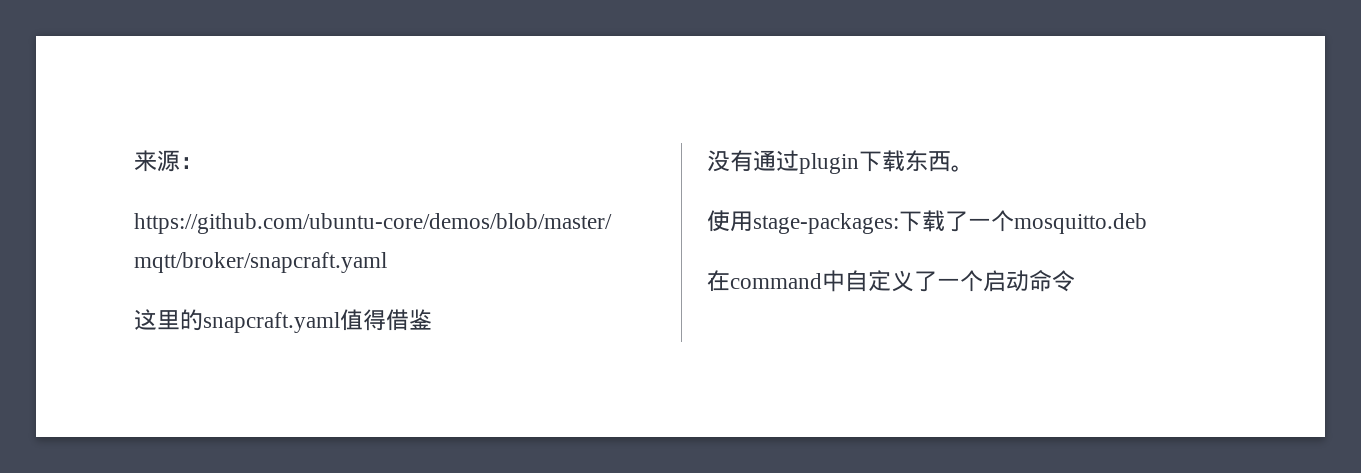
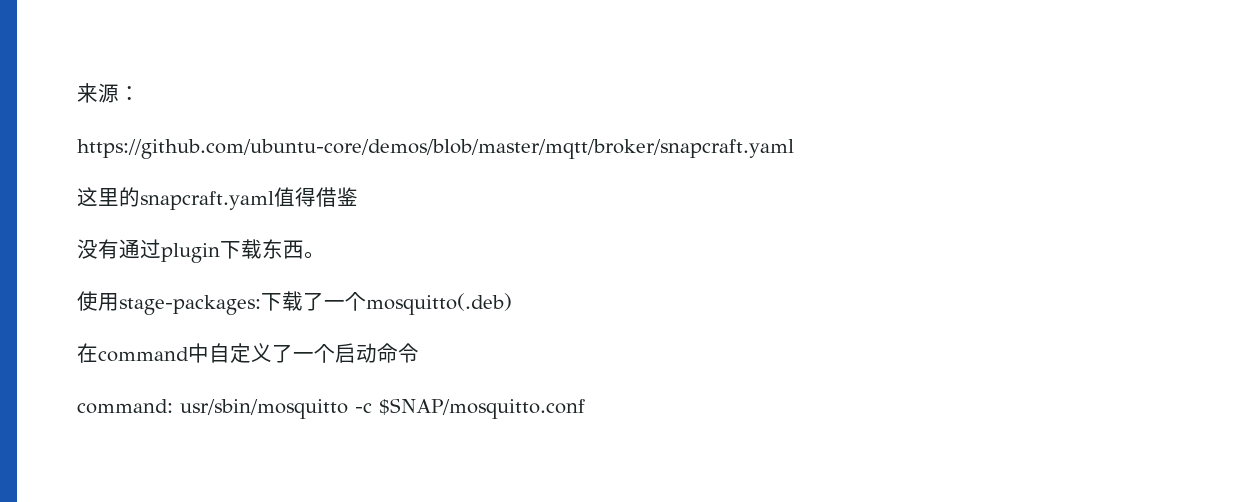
- 使用stage-packages:下载了一个mosquitto.deb
+ 使用stage-packages:下载了一个mosquitto(.deb)
+ command: usr/sbin/mosquitto -c $SNAP/mosquitto.conf

